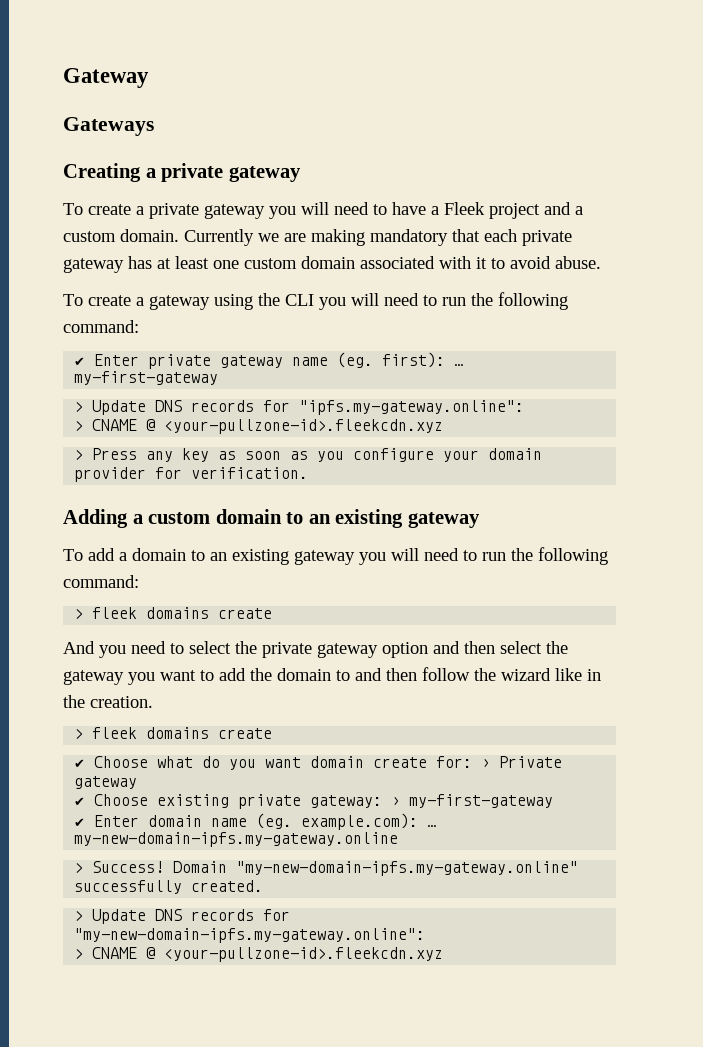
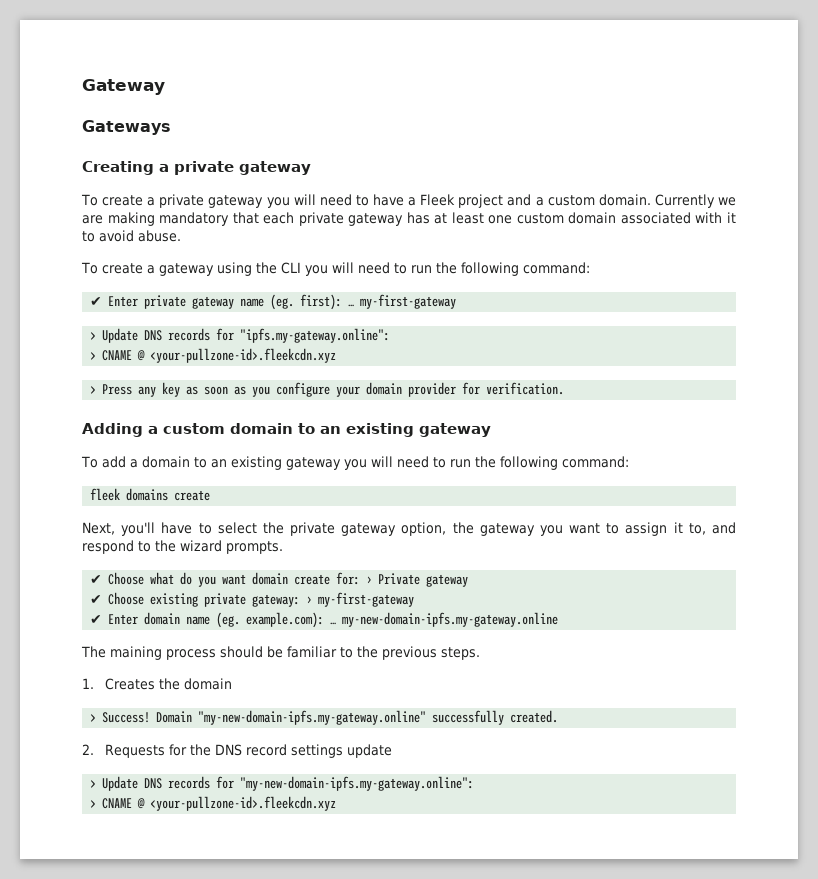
  To add a domain to an existing gateway you will need to run the following command:
- > fleek domains create
- And you need to select the private gateway option and then select the gateway you want to add the domain to and then follow the wizard like in the creation.
- > fleek domains create
+ fleek domains create
+ Next, you'll have to select the private gateway option, the gateway you want to assign it to, and respond to the wizard prompts.
+ The maining process should be familiar to the previous steps.
+ 1. Creates the domain
+ 2. Requests for the DNS record settings update

